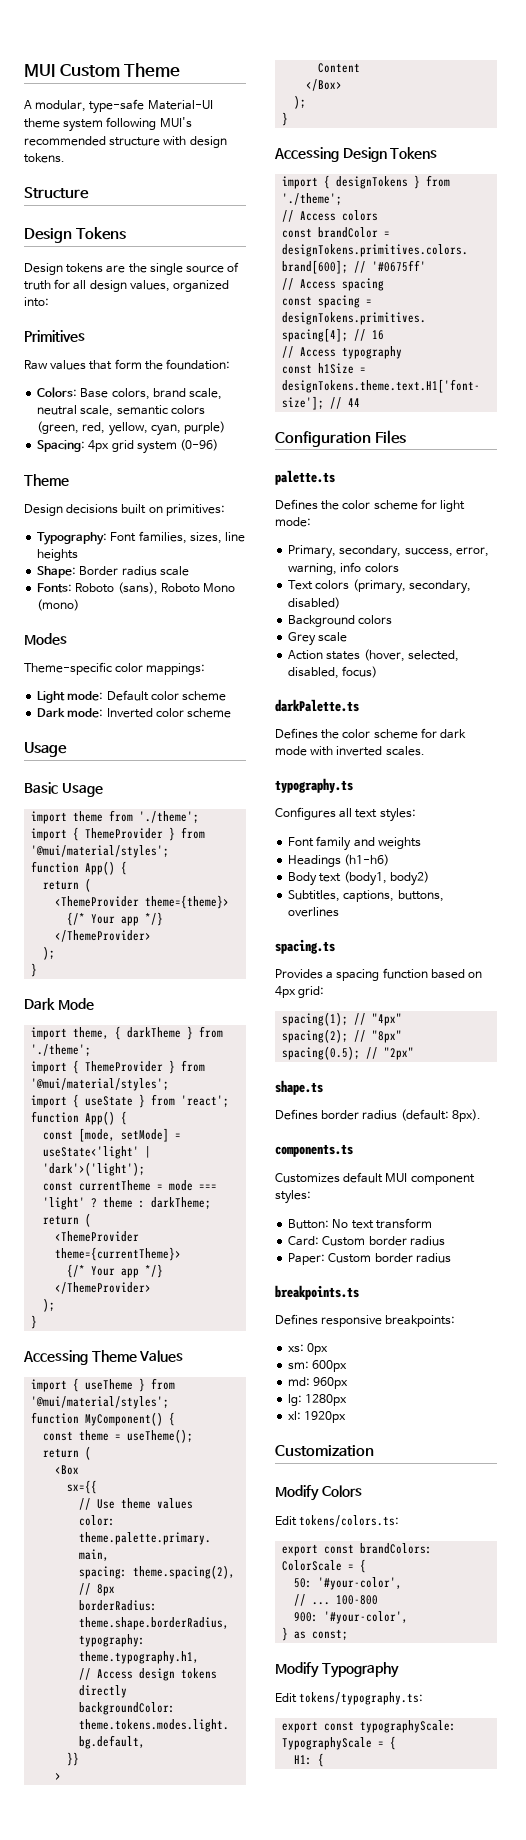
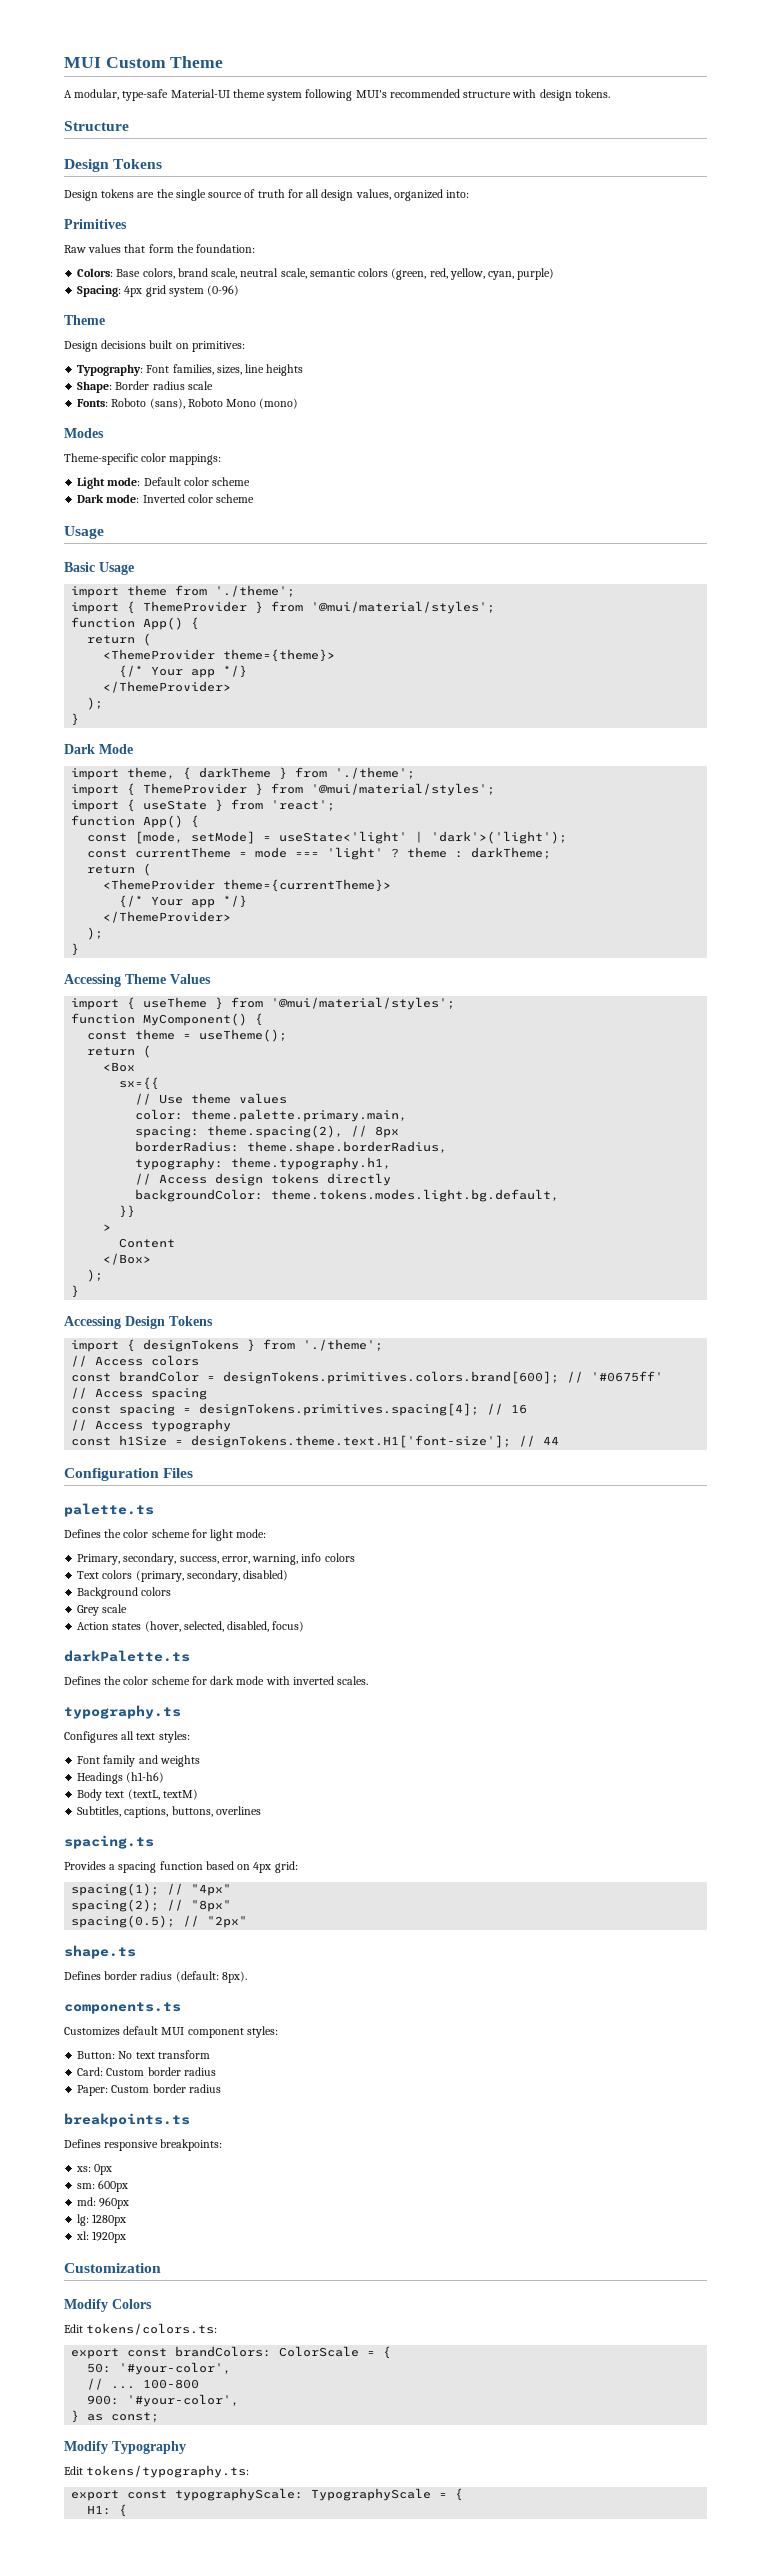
- Body text (body1, body2)
+ Body text (textL, textM)

